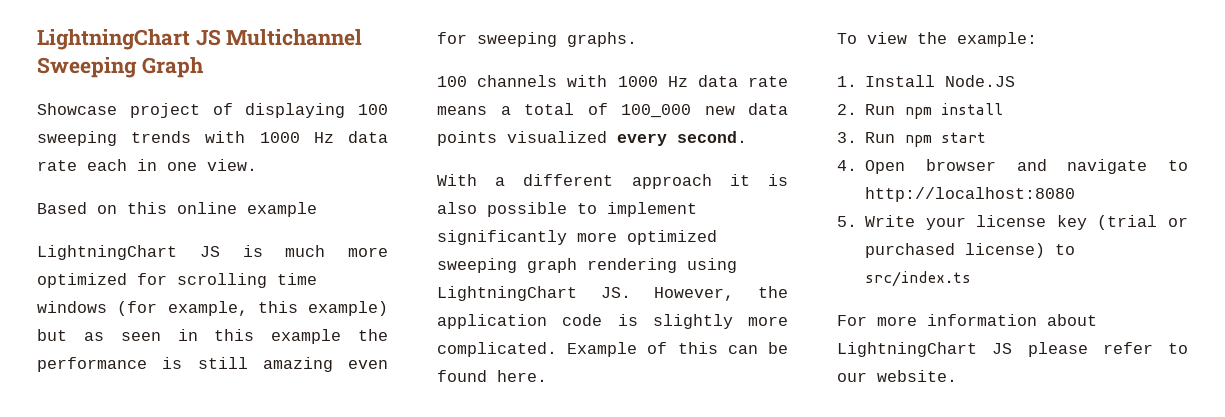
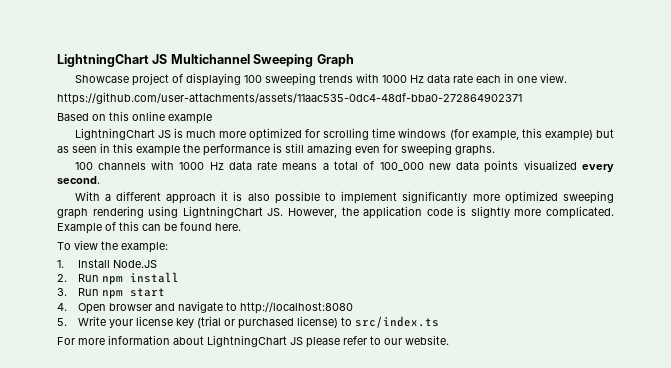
+ https://github.com/user-attachments/assets/11aac535-0dc4-48df-bba0-272864902371

